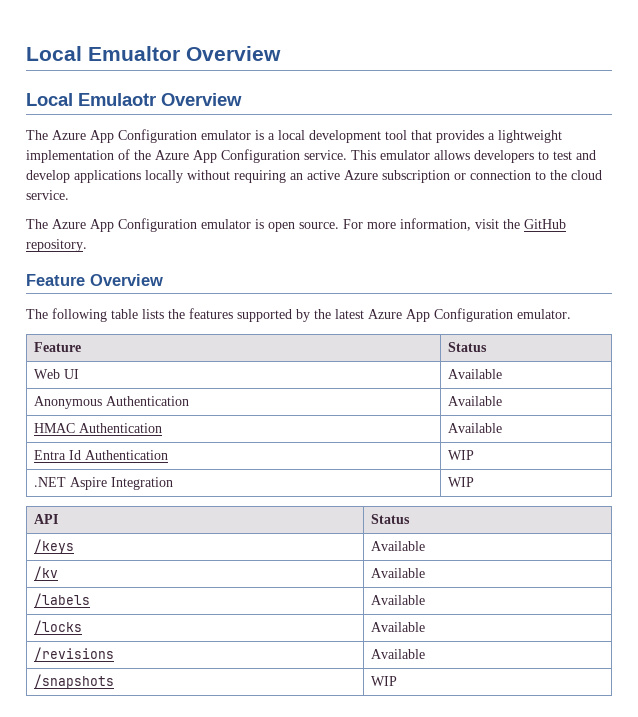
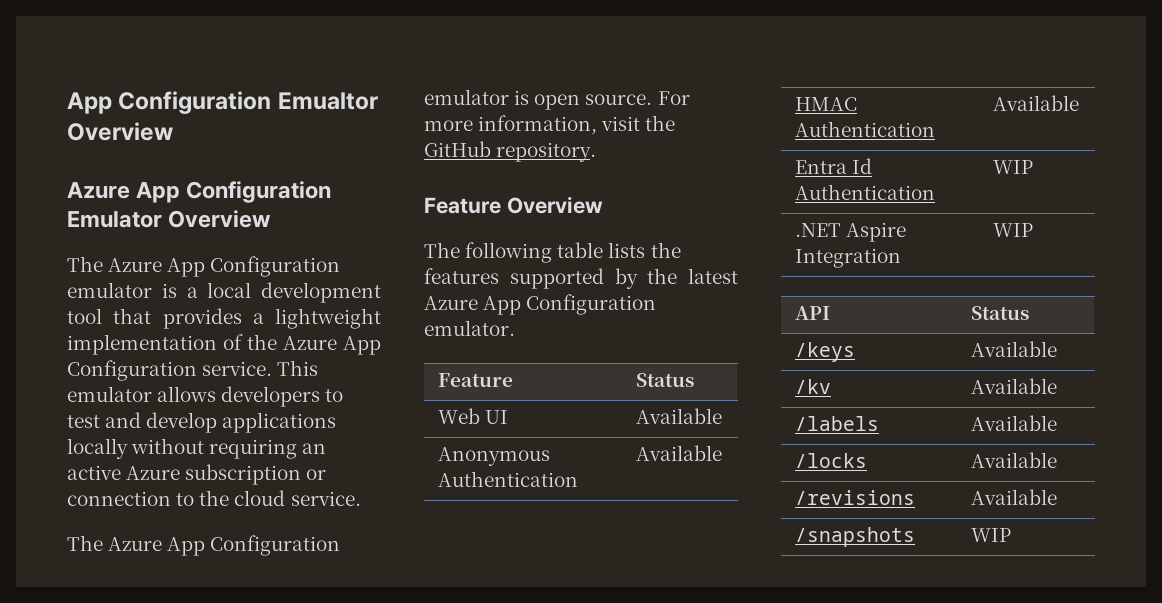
- Local Emualtor Overview
+ App Configuration Emualtor Overview
- Local Emulaotr Overview
+ Azure App Configuration Emulator Overview

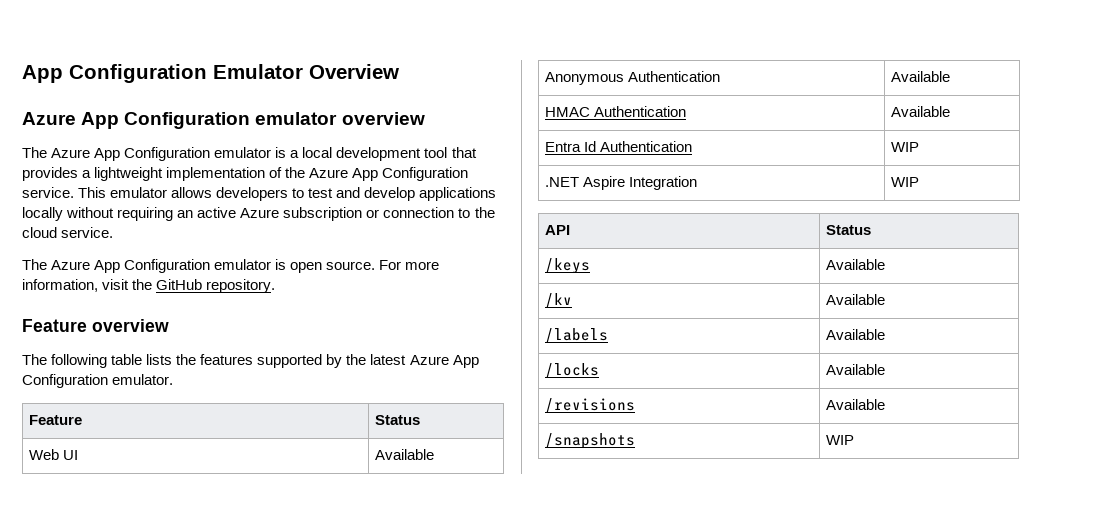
- App Configuration Emualtor Overview
+ App Configuration Emulator Overview
- Azure App Configuration Emulator Overview
+ Azure App Configuration emulator overview
- Feature Overview
+ Feature overview

